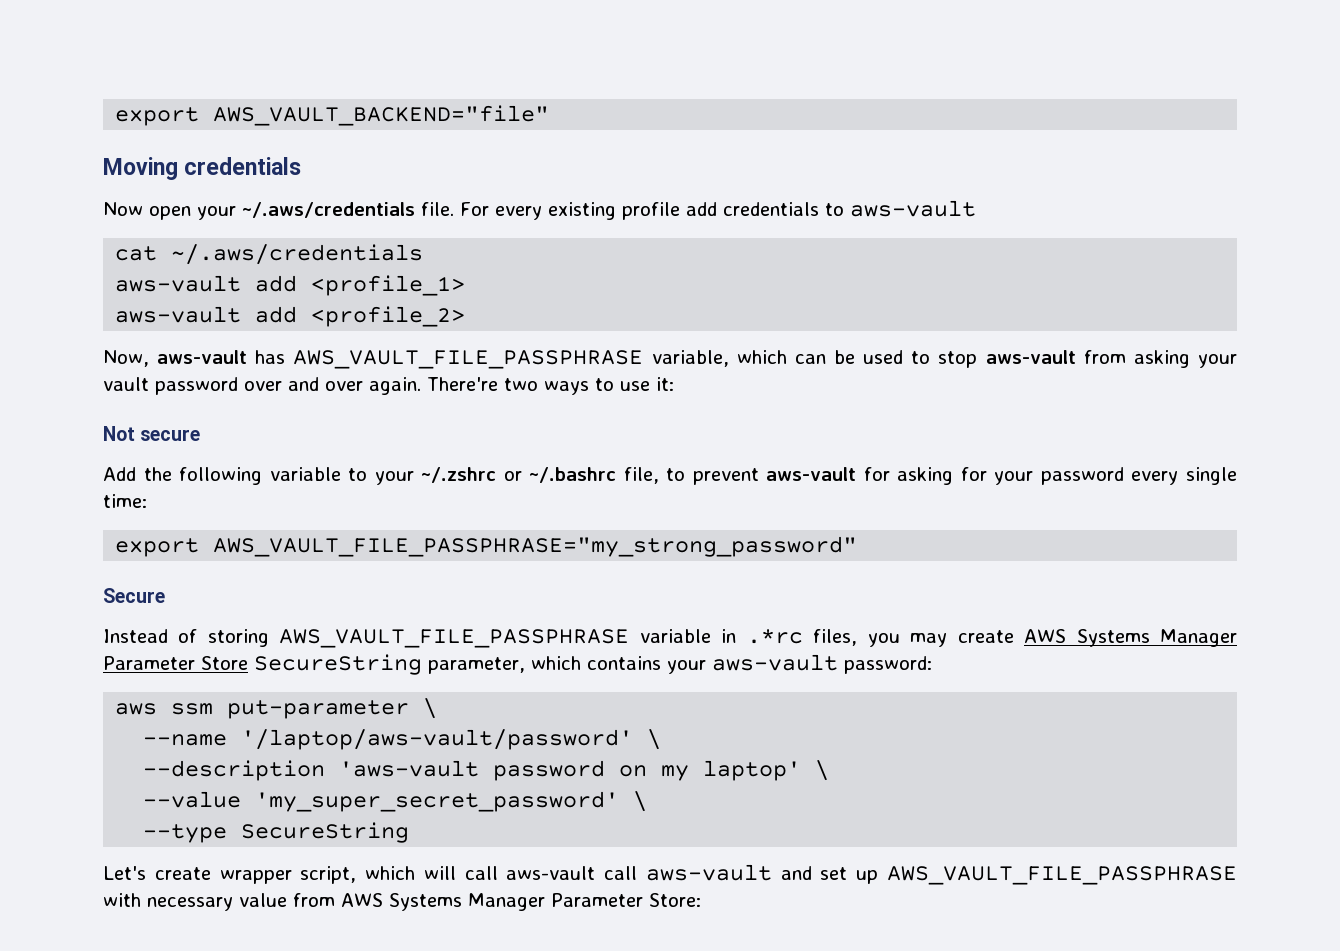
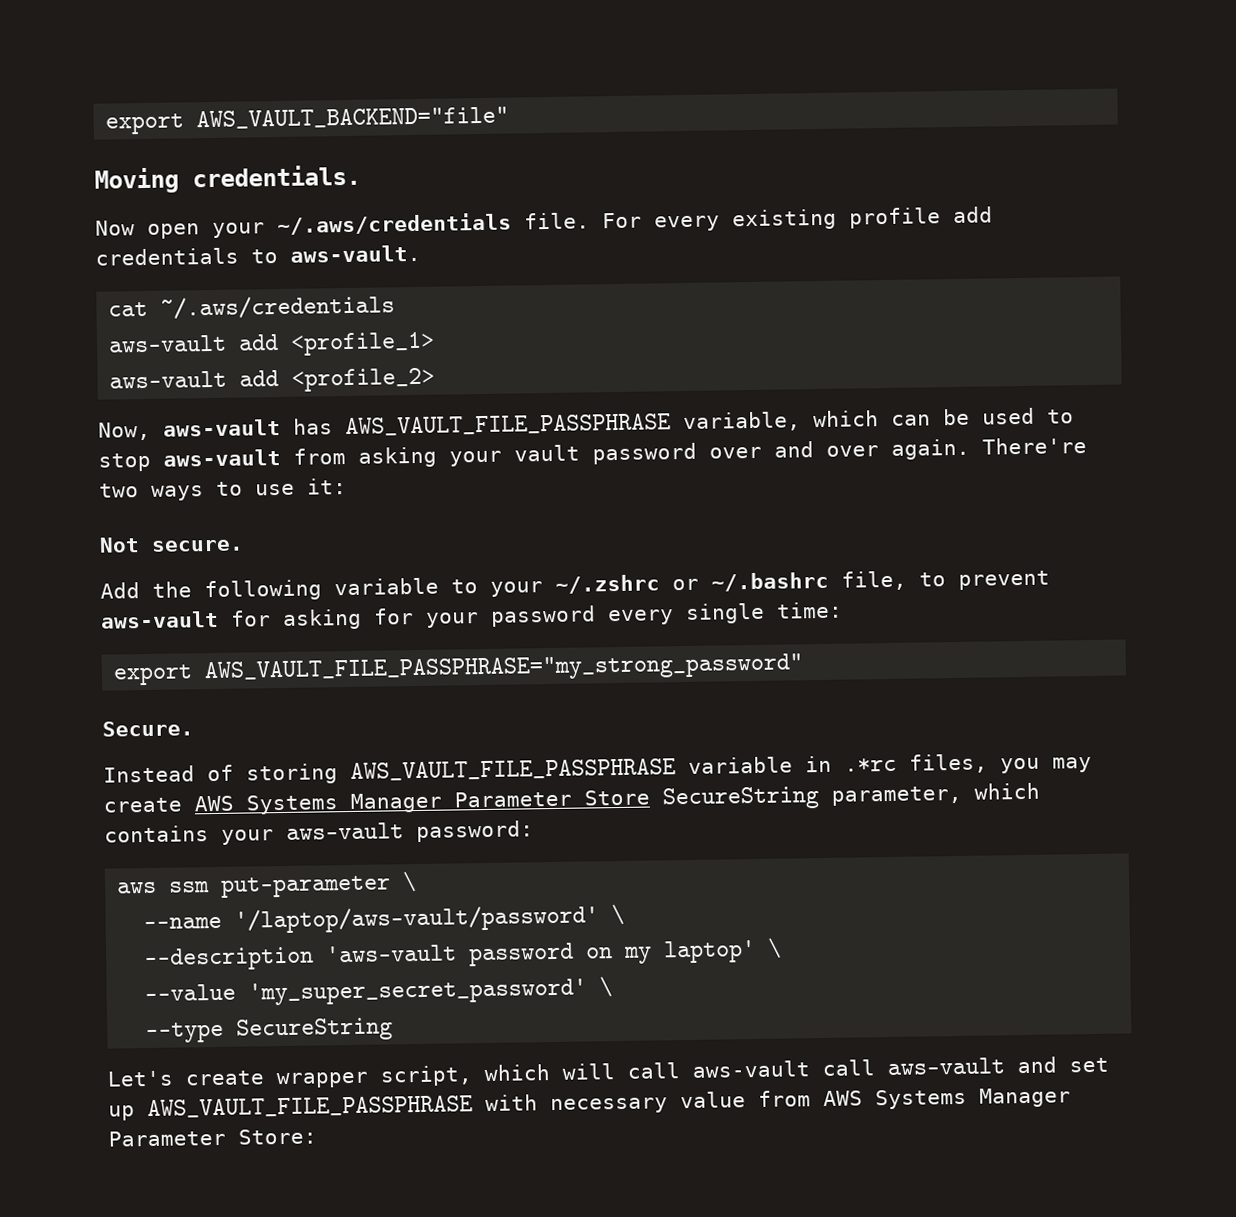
- Moving credentials
+ Moving credentials.
- For every existing profile add credentials to aws-vault
+ For every existing profile add credentials to aws-vault.
- Not secure
+ Not secure.
- Secure
+ Secure.

